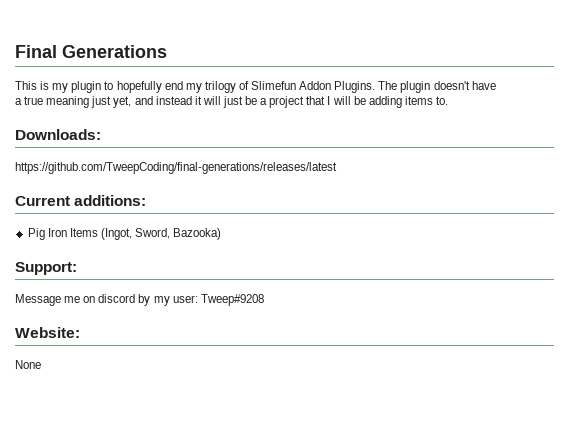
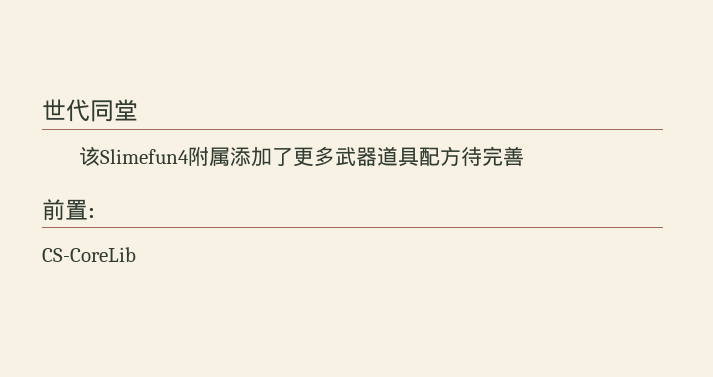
- Final Generations
- This is my plugin to hopefully end my trilogy of Slimefun Addon Plugins. The plugin doesn't have
- a true meaning just yet, and instead it will just be a project that I will be adding items to.
- Downloads:
- https://github.com/TweepCoding/final-generations/releases/latest
- Current additions:
- Pig Iron Items (Ingot, Sword, Bazooka)
- Support:
- Message me on discord by my user: Tweep#9208
- Website:
- None
+ 世代同堂
+ 该Slimefun4附属添加了更多武器道具配方待完善
+ 前置:
+ CS-CoreLib

